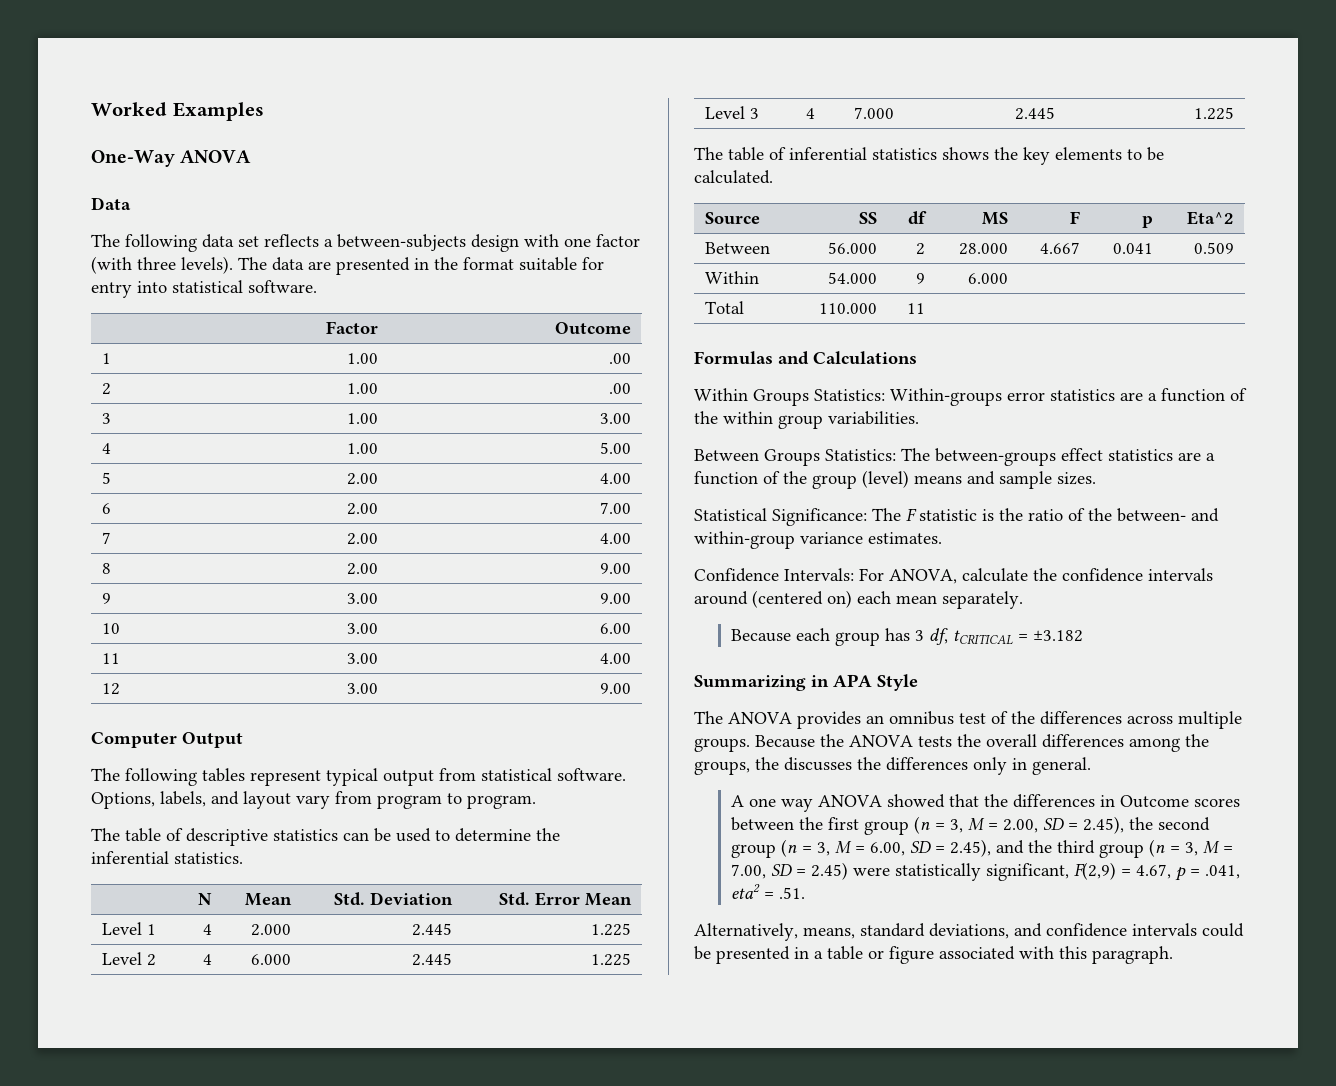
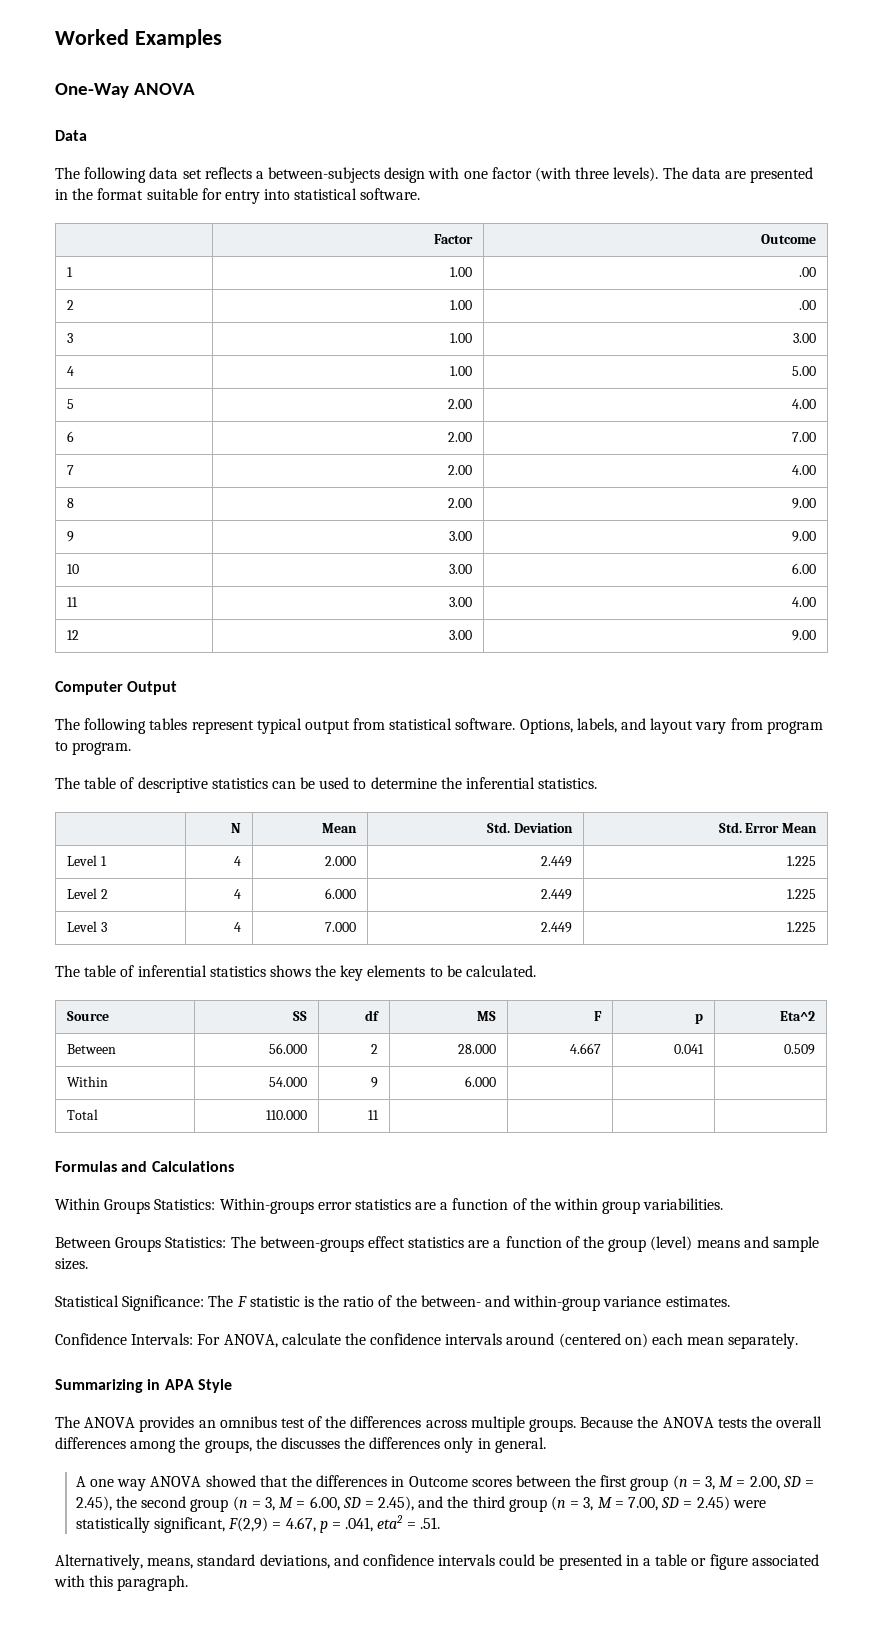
- Level 1 | 4 | 2.000 | 2.445 | 1.225
+ Level 1 | 4 | 2.000 | 2.449 | 1.225
- Level 2 | 4 | 6.000 | 2.445 | 1.225
+ Level 2 | 4 | 6.000 | 2.449 | 1.225
- Level 3 | 4 | 7.000 | 2.445 | 1.225
+ Level 3 | 4 | 7.000 | 2.449 | 1.225
- Because each group has 3 df, tCRITICAL = ±3.182

